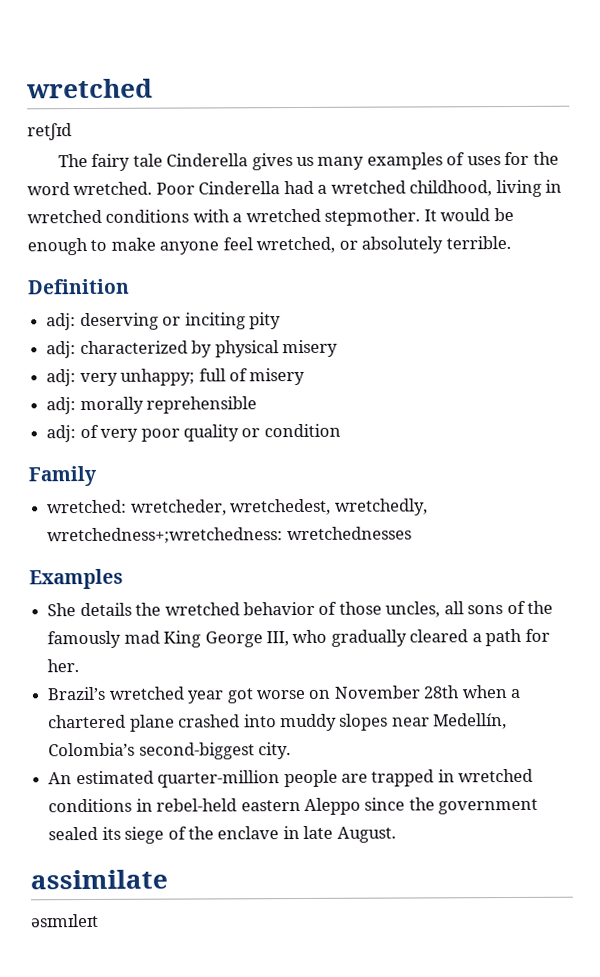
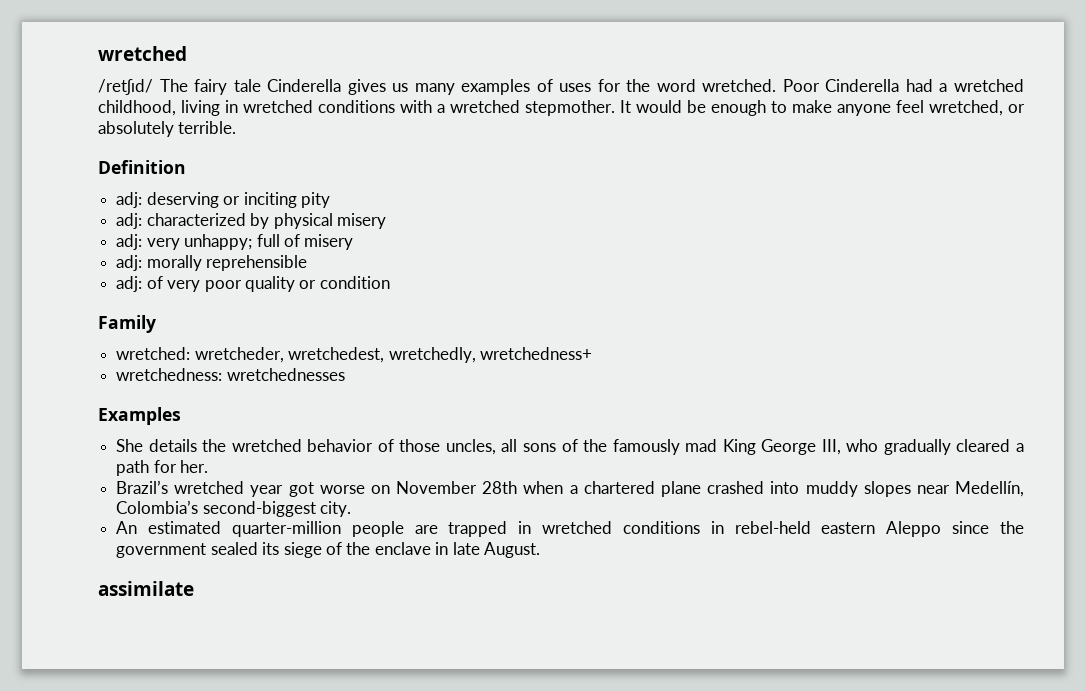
- retʃɪd
- The fairy tale Cinderella gives us many examples of uses for the word wretched.
+ /retʃɪd/ The fairy tale Cinderella gives us many examples of uses for the word wretched.
- wretched: wretcheder, wretchedest, wretchedly, wretchedness+;wretchedness: wretchednesses
+ wretched: wretcheder, wretchedest, wretchedly, wretchedness+
+ wretchedness: wretchednesses
- əsɪmɪleɪt

